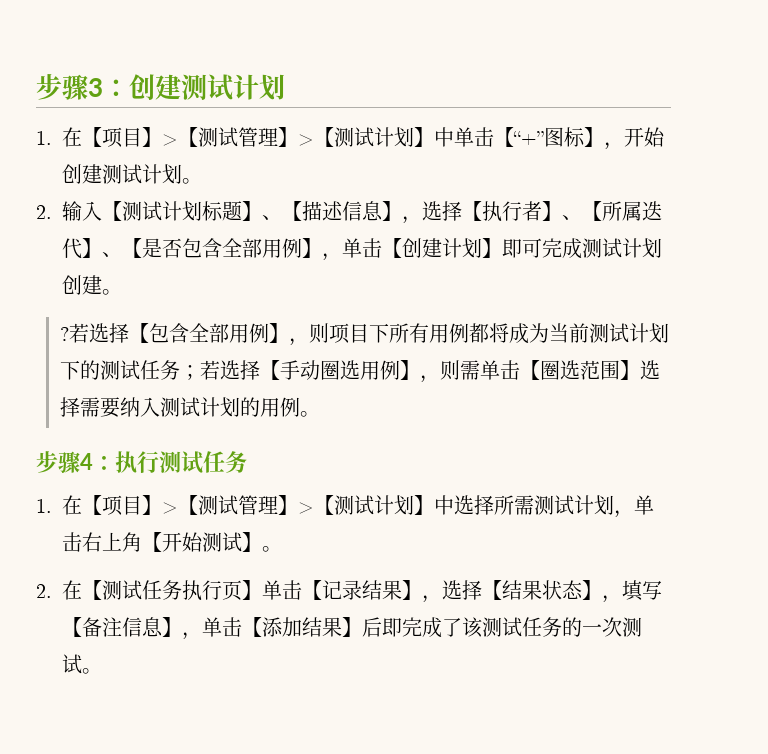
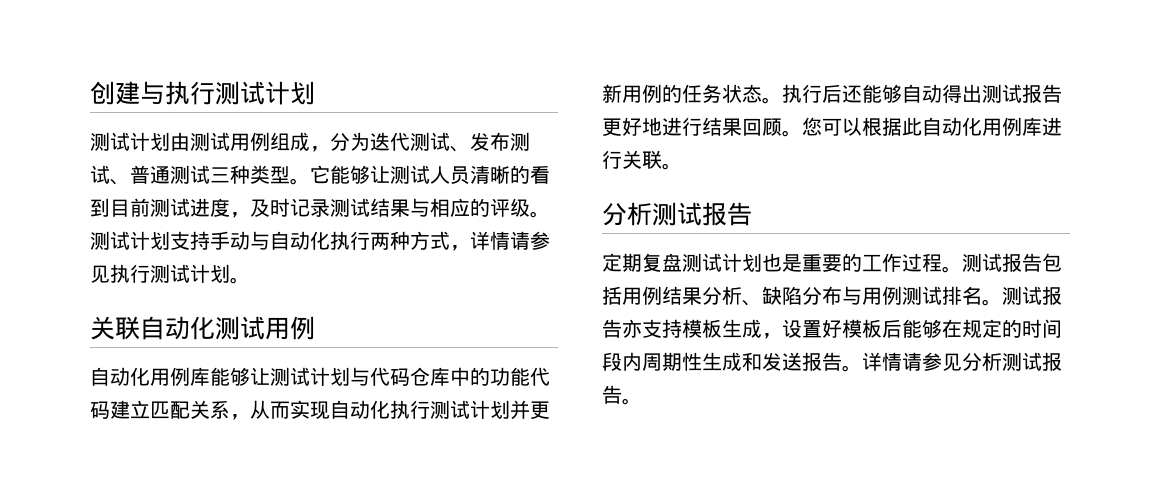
- 步骤3：创建测试计划
+ 创建与执行测试计划
- 1.在【项目】>【测试管理】>【测试计划】中单击【“+”图标】，开始创建测试计划。
- 2.输入【测试计划标题】、【描述信息】，选择【执行者】、【所属迭代】、【是否包含全部用例】，单击【创建计划】即可完成测试计划创建。
- ?若选择【包含全部用例】，则项目下所有用例都将成为当前测试计划下的测试任务；若选择【手动圈选用例】，则需单击【圈选范围】选择需要纳入测试计划的用例。
- 步骤4：执行测试任务
- 1.在【项目】>【测试管理】>【测试计划】中选择所需测试计划，单击右上角【开始测试】。
- 2.在【测试任务执行页】单击【记录结果】，选择【结果状态】，填写【备注信息】，单击【添加结果】后即完成了该测试任务的一次测试。
+ 测试计划由测试用例组成，分为迭代测试、发布测试、普通测试三种类型。它能够让测试人员清晰的看到目前测试进度，及时记录测试结果与相应的评级。测试计划支持手动与自动化执行两种方式，详情请参见执行测试计划。
+ 关联自动化测试用例
+ 自动化用例库能够让测试计划与代码仓库中的功能代码建立匹配关系，从而实现自动化执行测试计划并更新用例的任务状态。执行后还能够自动得出测试报告更好地进行结果回顾。您可以根据此自动化用例库进行关联。
+ 分析测试报告
+ 定期复盘测试计划也是重要的工作过程。测试报告包括用例结果分析、缺陷分布与用例测试排名。测试报告亦支持模板生成，设置好模板后能够在规定的时间段内周期性生成和发送报告。详情请参见分析测试报告。

